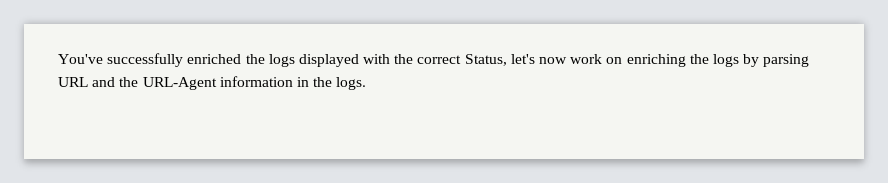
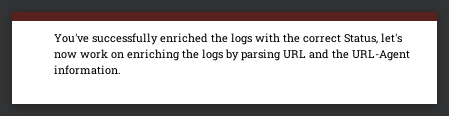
- You've successfully enriched the logs displayed with the correct Status, let's now work on enriching the logs by parsing URL and the URL-Agent information in the logs.
+ You've successfully enriched the logs with the correct Status, let's now work on enriching the logs by parsing URL and the URL-Agent information.

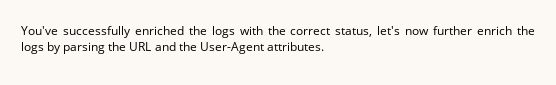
- You've successfully enriched the logs with the correct Status, let's now work on enriching the logs by parsing URL and the URL-Agent information.
+ You've successfully enriched the logs with the correct status, let's now further enrich the logs by parsing the URL and the User-Agent attributes.

